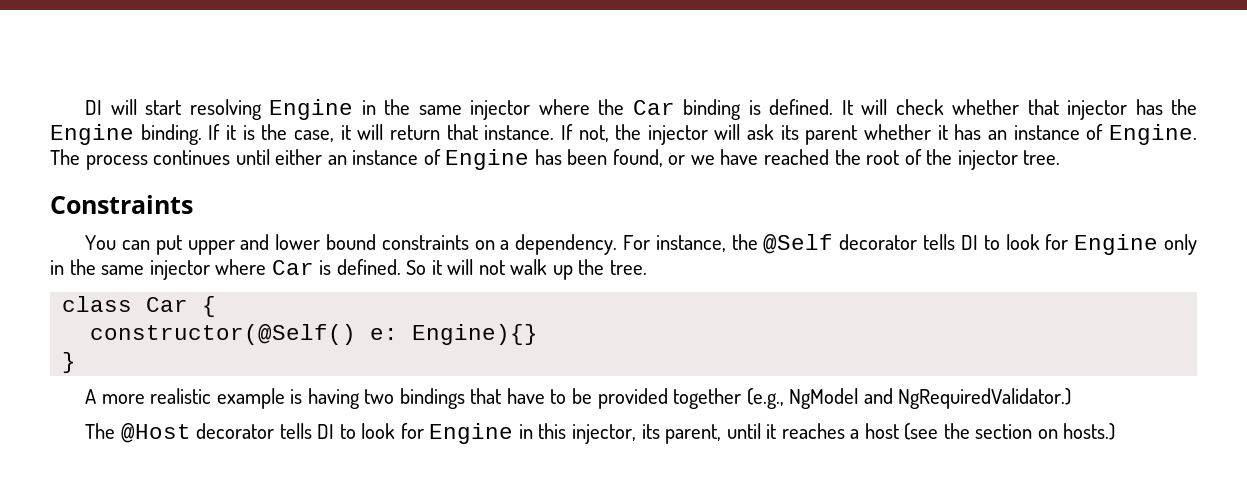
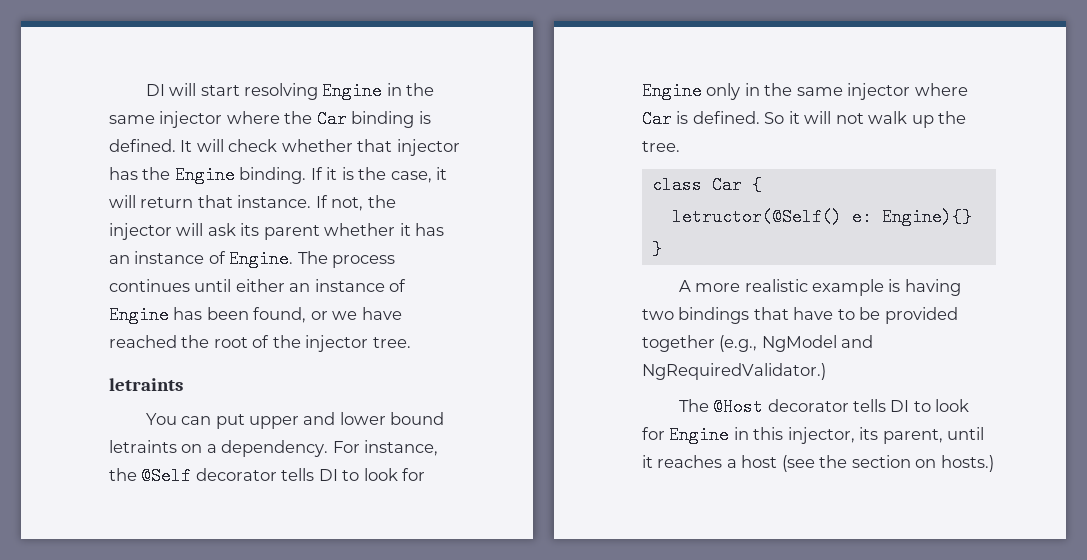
  The process continues until either an instance of Engine has been found, or we have reached the root of the injector tree.
- Constraints
+ letraints
- You can put upper and lower bound constraints on a dependency.
+ You can put upper and lower bound letraints on a dependency.
- constructor(@Self() e: Engine){}
+ letructor(@Self() e: Engine){}

